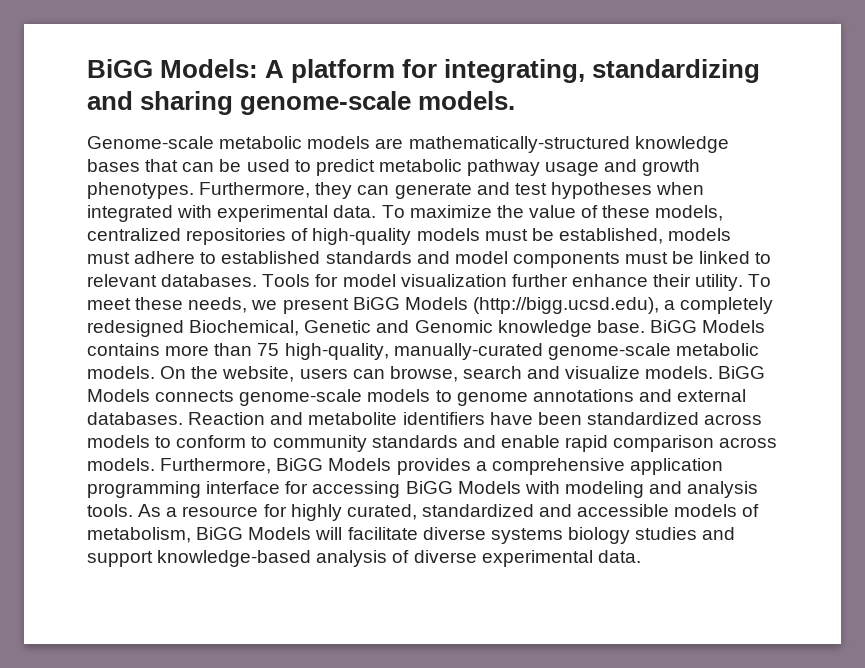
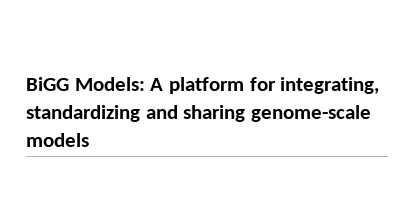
- BiGG Models: A platform for integrating, standardizing and sharing genome-scale models.
- Genome-scale metabolic models are mathematically-structured knowledge bases that can be used to predict metabolic pathway usage and growth phenotypes. Furthermore, they can generate and test hypotheses when integrated with experimental data. To maximize the value of these models, centralized repositories of high-quality models must be established, models must adhere to established standards and model components must be linked to relevant databases. Tools for model visualization further enhance their utility. To meet these needs, we present BiGG Models (http://bigg.ucsd.edu), a completely redesigned Biochemical, Genetic and Genomic knowledge base. BiGG Models contains more than 75 high-quality, manually-curated genome-scale metabolic models. On the website, users can browse, search and visualize models. BiGG Models connects genome-scale models to genome annotations and external databases. Reaction and metabolite identifiers have been standardized across models to conform to community standards and enable rapid comparison across models. Furthermore, BiGG Models provides a comprehensive application programming interface for accessing BiGG Models with modeling and analysis tools. As a resource for highly curated, standardized and accessible models of metabolism, BiGG Models will facilitate diverse systems biology studies and support knowledge-based analysis of diverse experimental data.
+ BiGG Models: A platform for integrating, standardizing and sharing genome-scale models

